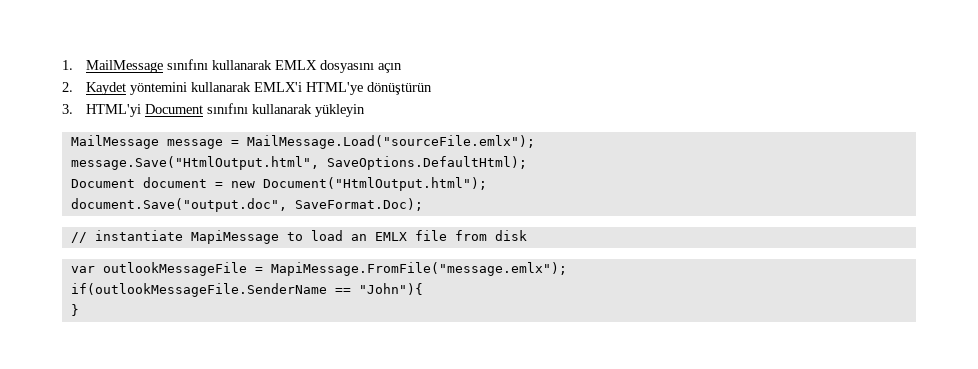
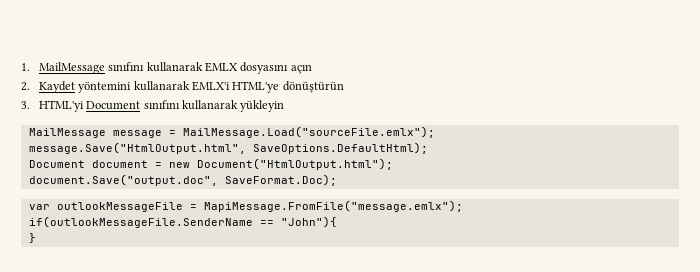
- // instantiate MapiMessage to load an EMLX file from disk

